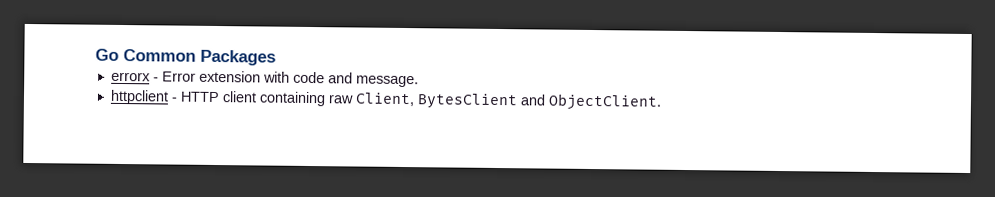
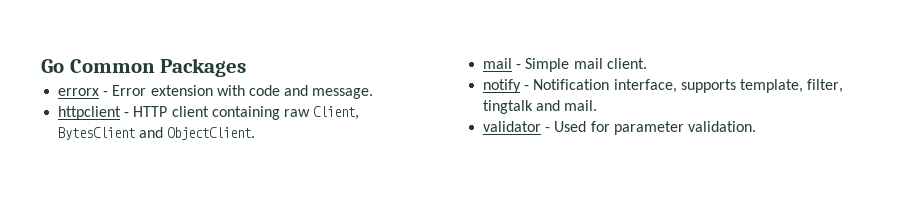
+ mail - Simple mail client.
+ notify - Notification interface, supports template, filter, tingtalk and mail.
+ validator - Used for parameter validation.

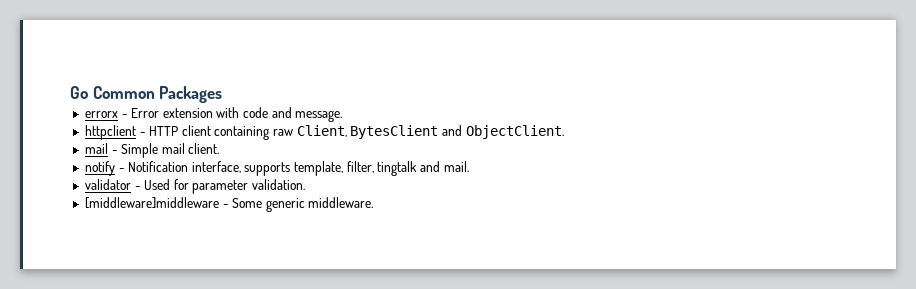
+ [middleware]middleware - Some generic middleware.

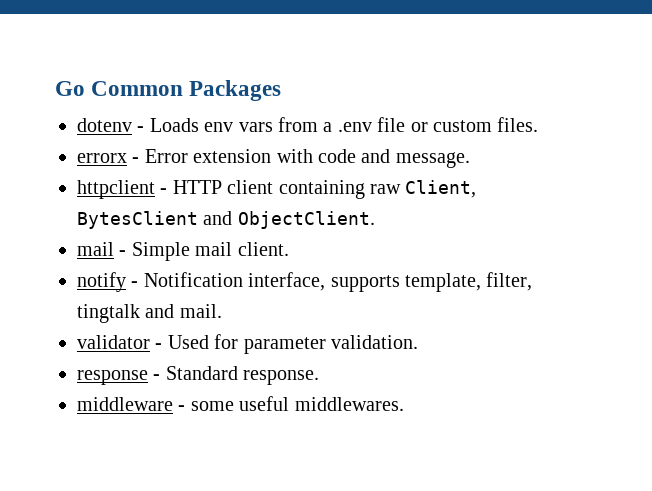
+ dotenv - Loads env vars from a .env file or custom files.
- [middleware]middleware - Some generic middleware.
+ response - Standard response.
+ middleware - some useful middlewares.

